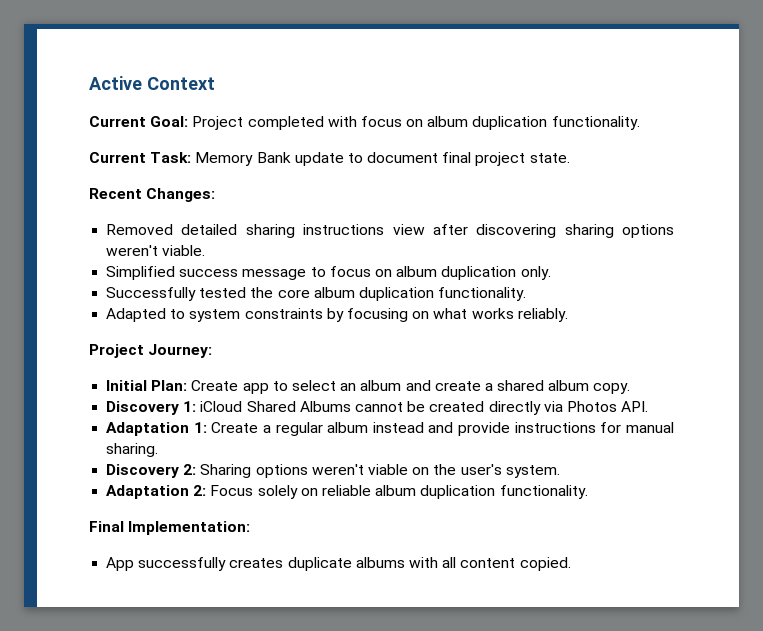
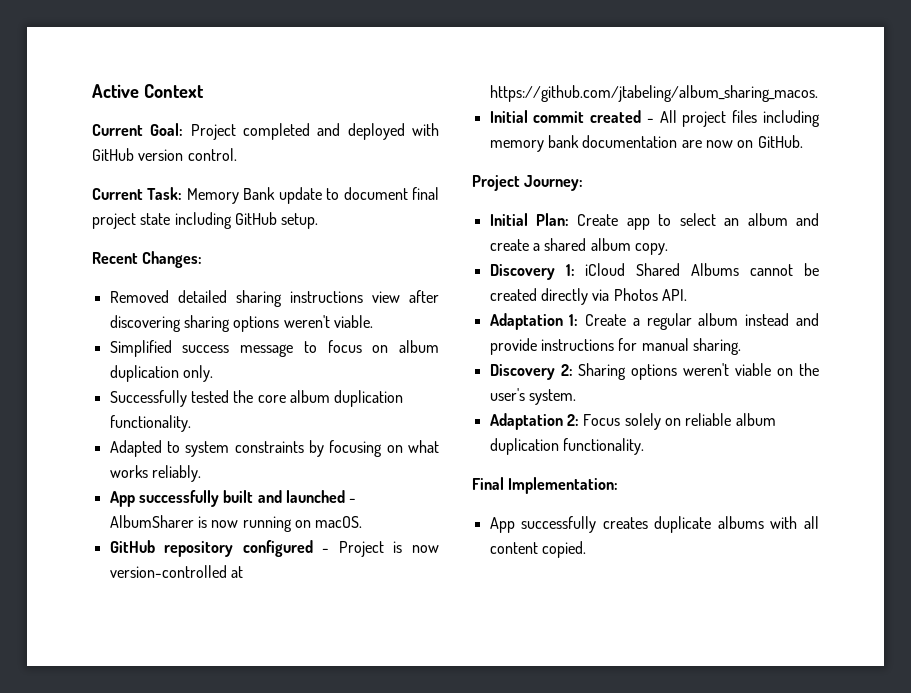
- Current Goal: Project completed with focus on album duplication functionality.
+ Current Goal: Project completed and deployed with GitHub version control.
- Current Task: Memory Bank update to document final project state.
+ Current Task: Memory Bank update to document final project state including GitHub setup.
+ App successfully built and launched - AlbumSharer is now running on macOS.
+ GitHub repository configured - Project is now version-controlled at https://github.com/jtabeling/album_sharing_macos.
+ Initial commit created - All project files including memory bank documentation are now on GitHub.

